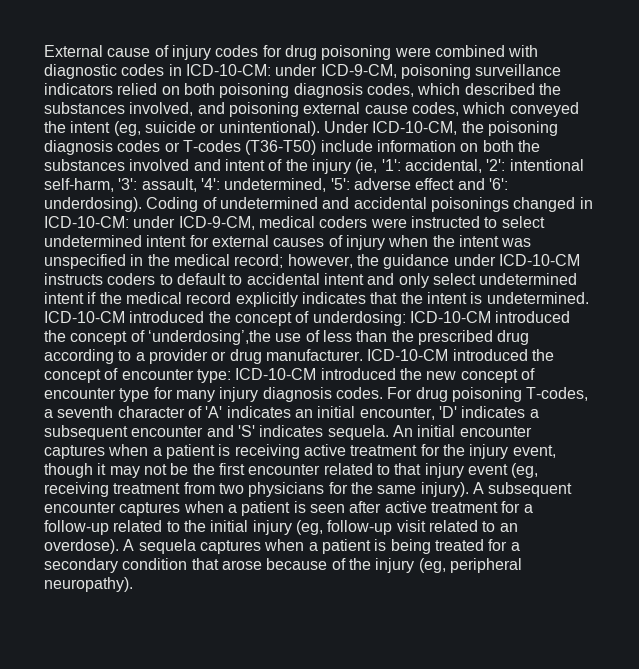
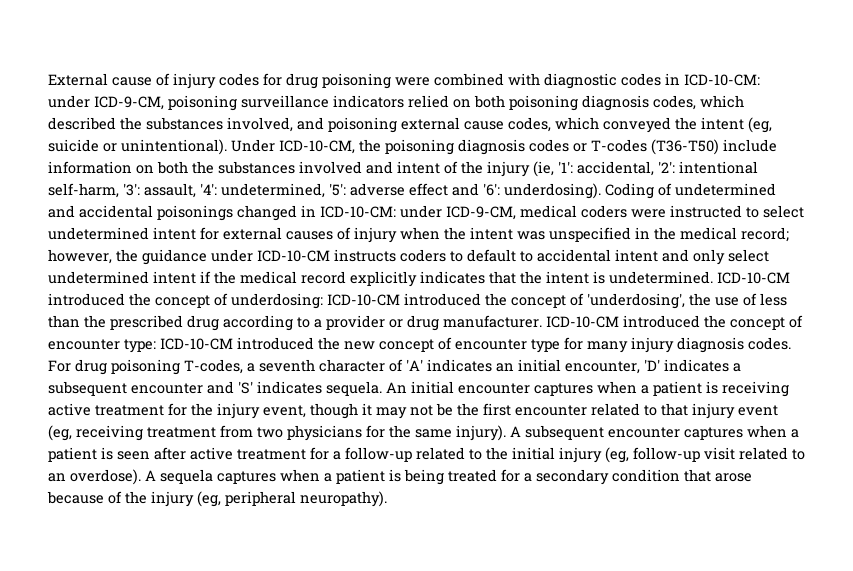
- ICD-10-CM introduced the concept of underdosing: ICD-10-CM introduced the concept of ‘underdosing’,the use of less than the prescribed drug according to a provider or drug manufacturer.
+ ICD-10-CM introduced the concept of underdosing: ICD-10-CM introduced the concept of 'underdosing', the use of less than the prescribed drug according to a provider or drug manufacturer.

